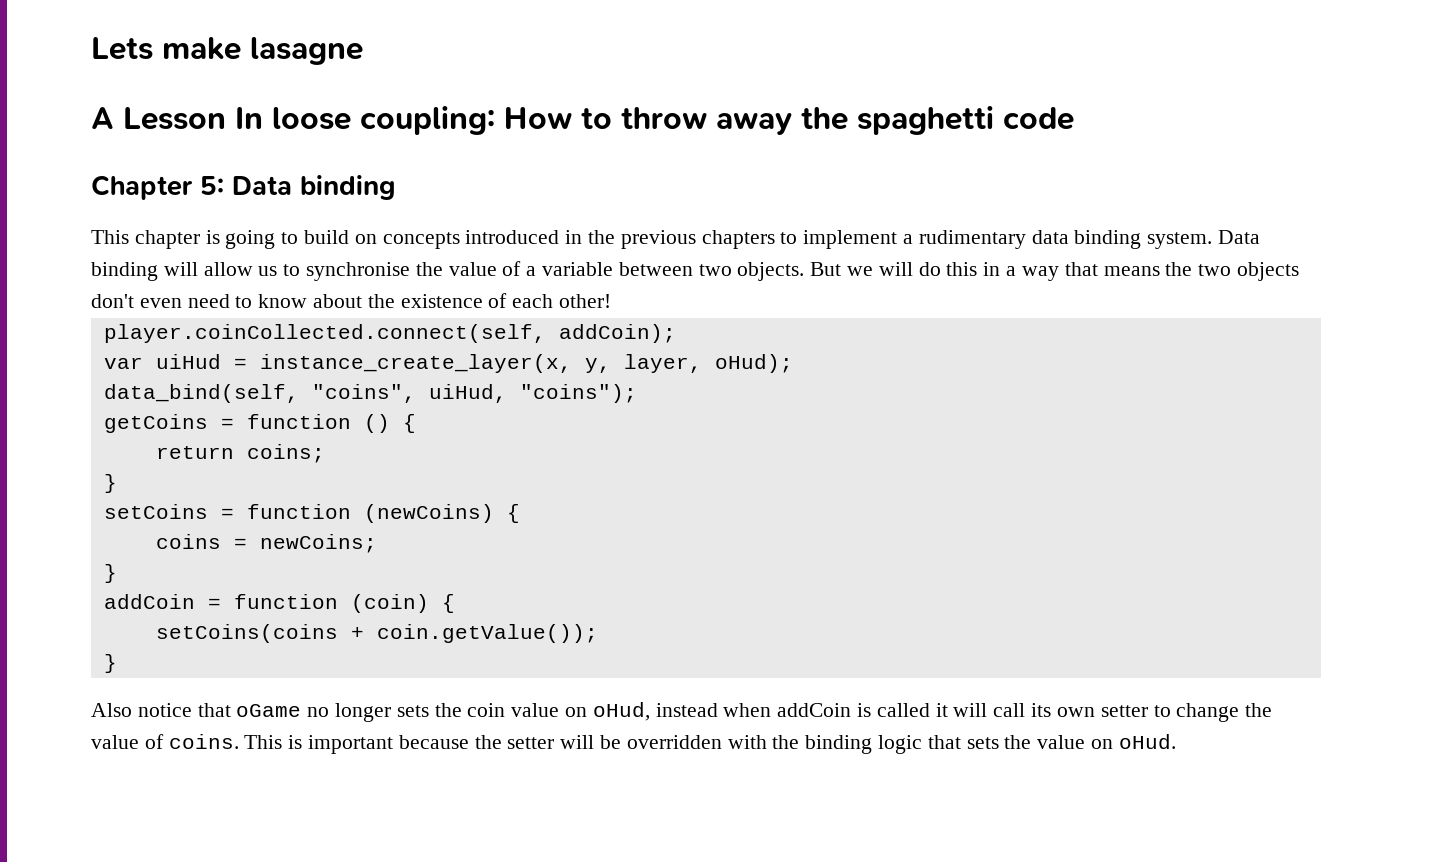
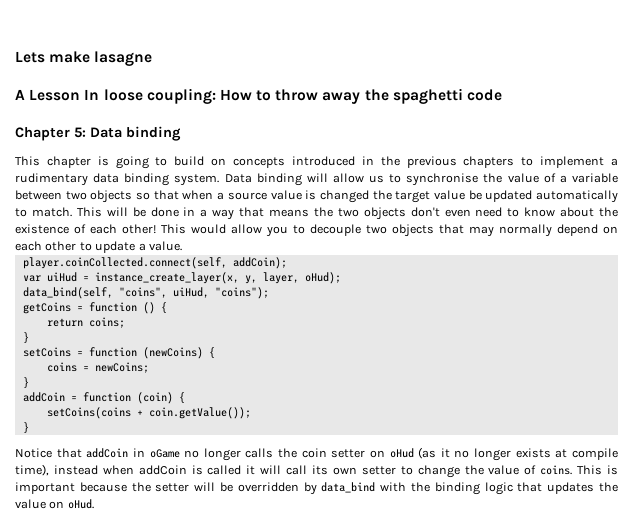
- Data binding will allow us to synchronise the value of a variable between two objects. But we will do this in a way that means the two objects don't even need to know about the existence of each other!
+ Data binding will allow us to synchronise the value of a variable between two objects so that when a source value is changed the target value be updated automatically to match. This will be done in a way that means the two objects don't even need to know about the existence of each other! This would allow you to decouple two objects that may normally depend on each other to update a value.
- Also notice that oGame no longer sets the coin value on oHud, instead when addCoin is called it will call its own setter to change the value of coins.
+ Notice that addCoin in oGame no longer calls the coin setter on oHud (as it no longer exists at compile time), instead when addCoin is called it will call its own setter to change the value of coins.
- This is important because the setter will be overridden with the binding logic that sets the value on oHud.
+ This is important because the setter will be overridden by data_bind with the binding logic that updates the value on oHud.

